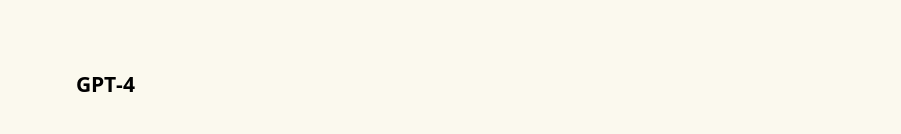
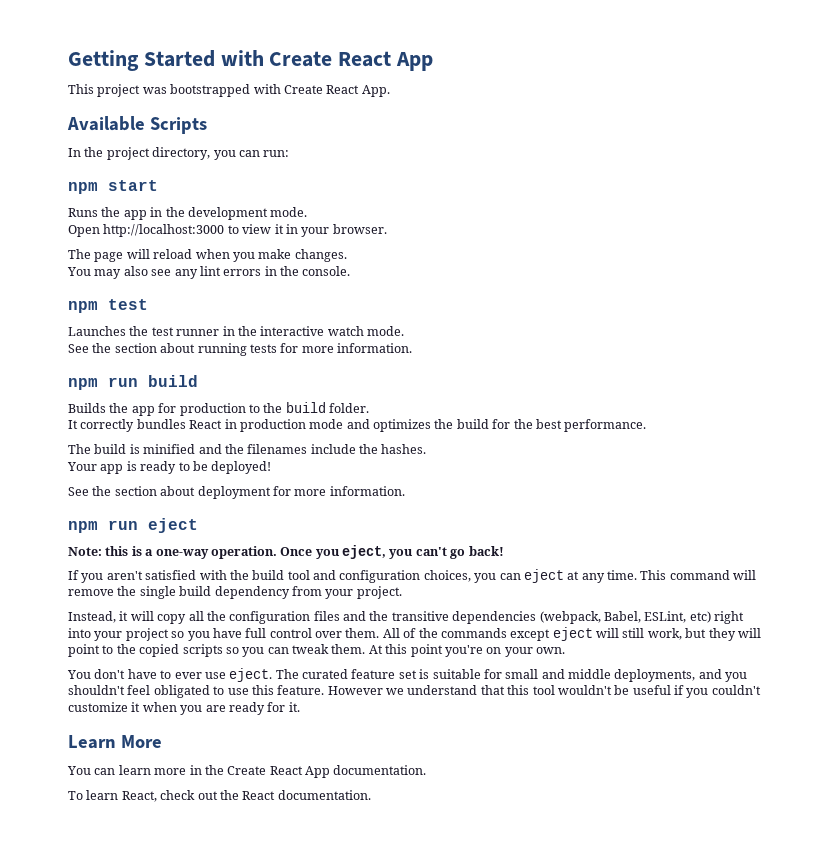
- GPT-4
+ Getting Started with Create React App
+ This project was bootstrapped with Create React App.
+ Available Scripts
+ In the project directory, you can run:
+ npm start
+ Runs the app in the development mode.
+ Open http://localhost:3000 to view it in your browser.
+ The page will reload when you make changes.
+ You may also see any lint errors in the console.
+ npm test
+ Launches the test runner in the interactive watch mode.
+ See the section about running tests for more information.
+ npm run build
+ Builds the app for production to the build folder.
+ It correctly bundles React in production mode and optimizes the build for the best performance.
+ The build is minified and the filenames include the hashes.
+ Your app is ready to be deployed!
+ See the section about deployment for more information.
+ npm run eject
+ Note: this is a one-way operation. Once you eject, you can't go back!
+ If you aren't satisfied with the build tool and configuration choices, you can eject at any time. This command will remove the single build dependency from your project.
+ Instead, it will copy all the configuration files and the transitive dependencies (webpack, Babel, ESLint, etc) right into your project so you have full control over them. All of the commands except eject will still work, but they will point to the copied scripts so you can tweak them. At this point you're on your own.
+ You don't have to ever use eject. The curated feature set is suitable for small and middle deployments, and you shouldn't feel obligated to use this feature. However we understand that this tool wouldn't be useful if you couldn't customize it when you are ready for it.
+ Learn More
+ You can learn more in the Create React App documentation.
+ To learn React, check out the React documentation.

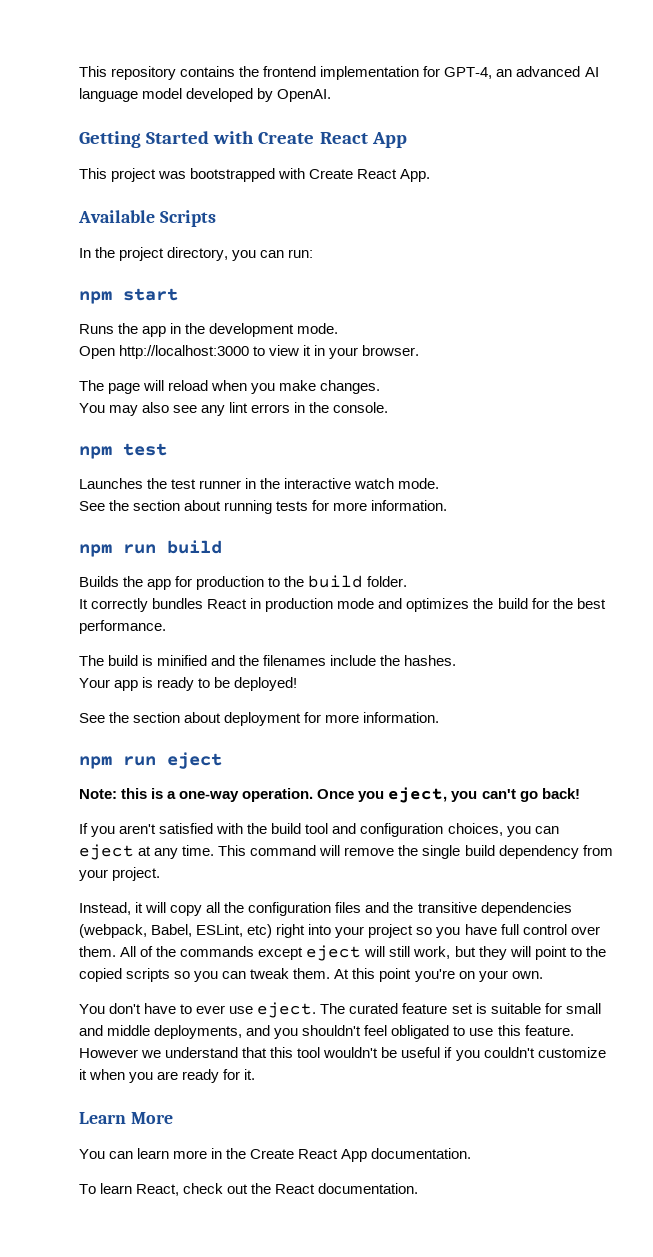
+ This repository contains the frontend implementation for GPT-4, an advanced AI language model developed by OpenAI.

